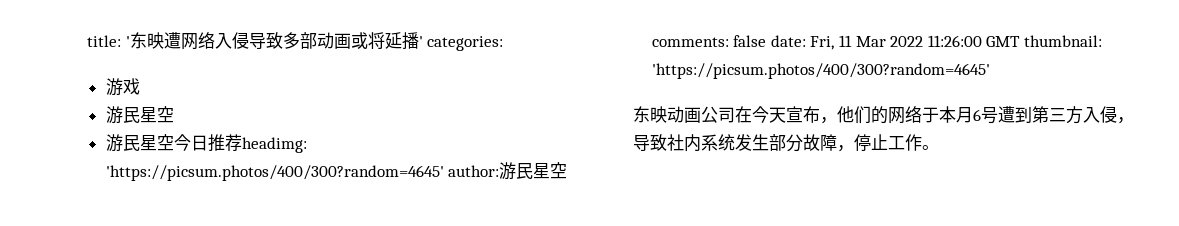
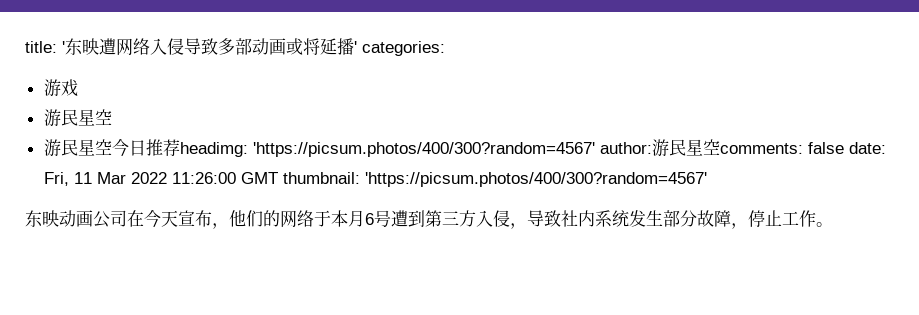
- 游民星空今日推荐headimg: 'https://picsum.photos/400/300?random=4645' author:游民星空comments: false date: Fri, 11 Mar 2022 11:26:00 GMT thumbnail: 'https://picsum.photos/400/300?random=4645'
+ 游民星空今日推荐headimg: 'https://picsum.photos/400/300?random=4567' author:游民星空comments: false date: Fri, 11 Mar 2022 11:26:00 GMT thumbnail: 'https://picsum.photos/400/300?random=4567'

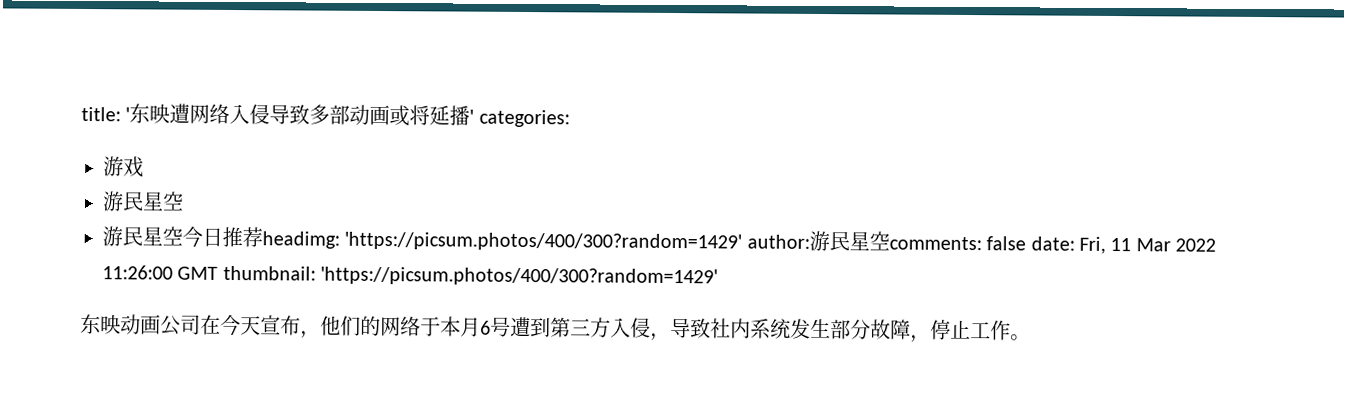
- 游民星空今日推荐headimg: 'https://picsum.photos/400/300?random=4567' author:游民星空comments: false date: Fri, 11 Mar 2022 11:26:00 GMT thumbnail: 'https://picsum.photos/400/300?random=4567'
+ 游民星空今日推荐headimg: 'https://picsum.photos/400/300?random=1429' author:游民星空comments: false date: Fri, 11 Mar 2022 11:26:00 GMT thumbnail: 'https://picsum.photos/400/300?random=1429'

